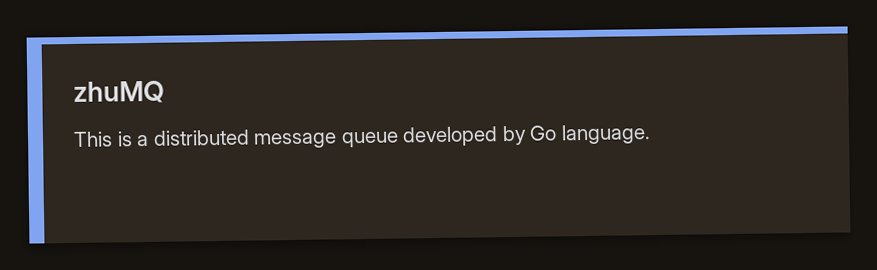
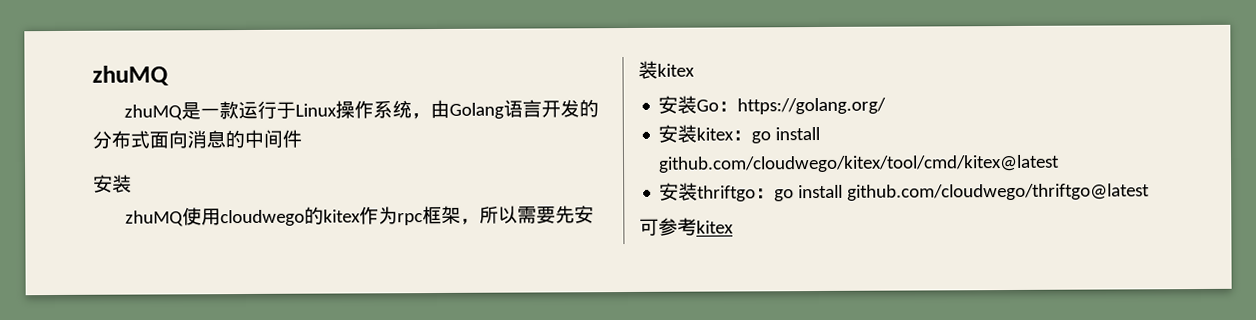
- This is a distributed message queue developed by Go language.
+ zhuMQ是一款运行于Linux操作系统，由Golang语言开发的分布式面向消息的中间件
+ 安装
+ zhuMQ使用cloudwego的kitex作为rpc框架，所以需要先安装kitex
+ 安装Go：https://golang.org/
+ 安装kitex：go install github.com/cloudwego/kitex/tool/cmd/kitex@latest
+ 安装thriftgo：go install github.com/cloudwego/thriftgo@latest
+ 可参考kitex

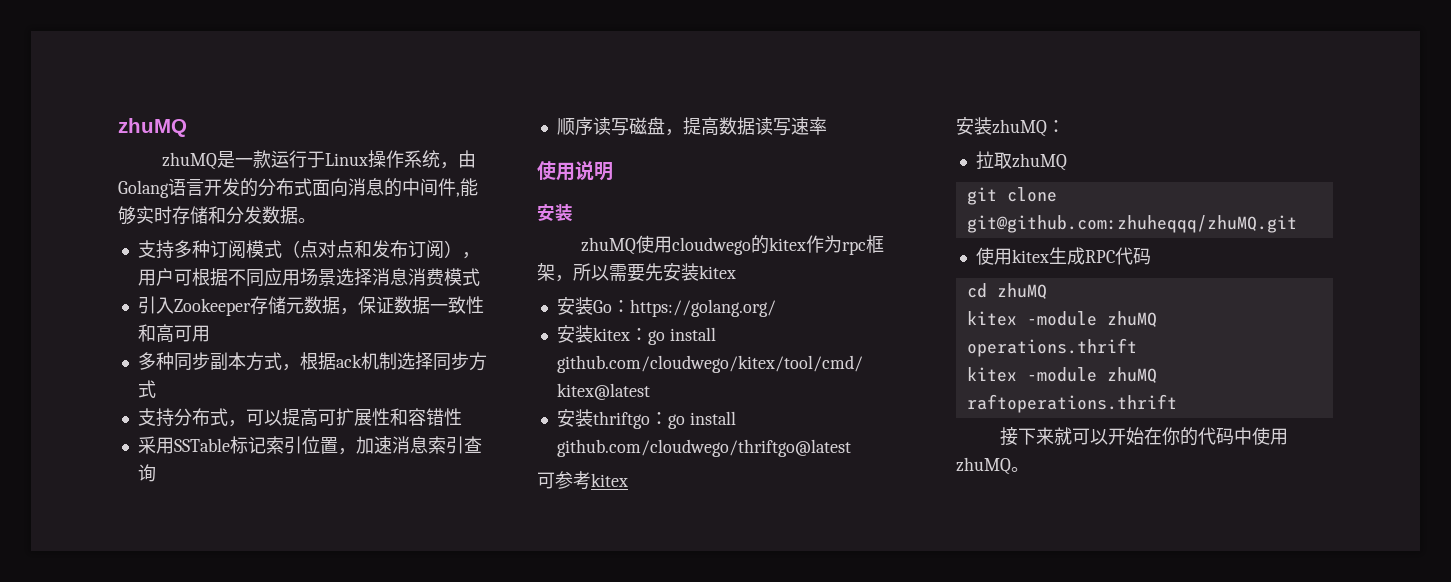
- zhuMQ是一款运行于Linux操作系统，由Golang语言开发的分布式面向消息的中间件
+ zhuMQ是一款运行于Linux操作系统，由Golang语言开发的分布式面向消息的中间件,能够实时存储和分发数据。
+ 支持多种订阅模式（点对点和发布订阅），用户可根据不同应用场景选择消息消费模式
+ 引入Zookeeper存储元数据，保证数据一致性和高可用
+ 多种同步副本方式，根据ack机制选择同步方式
+ 支持分布式，可以提高可扩展性和容错性
+ 采用SSTable标记索引位置，加速消息索引查询
+ 顺序读写磁盘，提高数据读写速率
+ 使用说明
+ 安装zhuMQ：
+ 拉取zhuMQ
+ git clone git@github.com:zhuheqqq/zhuMQ.git
+ 使用kitex生成RPC代码
+ cd zhuMQ
+ kitex -module zhuMQ operations.thrift
+ kitex -module zhuMQ raftoperations.thrift
+ 接下来就可以开始在你的代码中使用zhuMQ。

